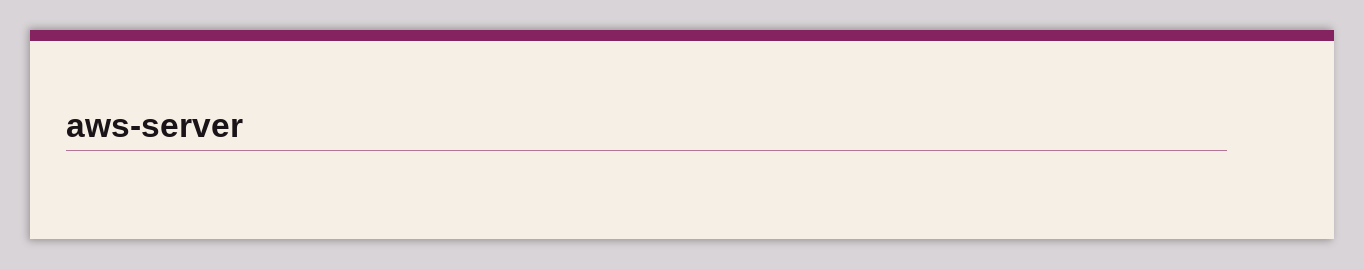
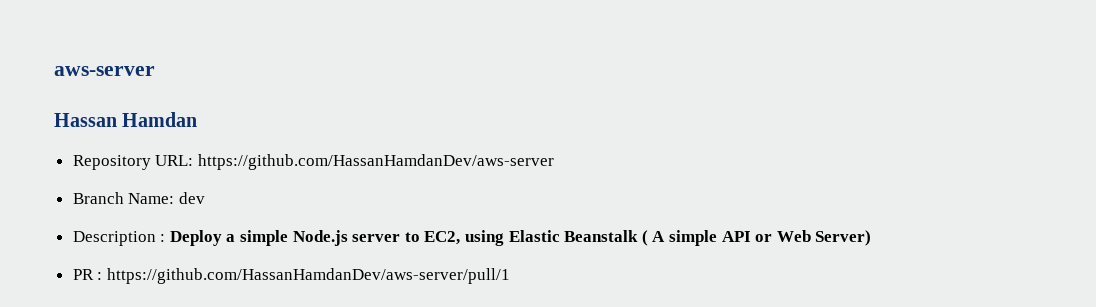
+ Hassan Hamdan
+ Repository URL: https://github.com/HassanHamdanDev/aws-server
+ Branch Name: dev
+ Description : Deploy a simple Node.js server to EC2, using Elastic Beanstalk ( A simple API or Web Server)
+ PR : https://github.com/HassanHamdanDev/aws-server/pull/1

